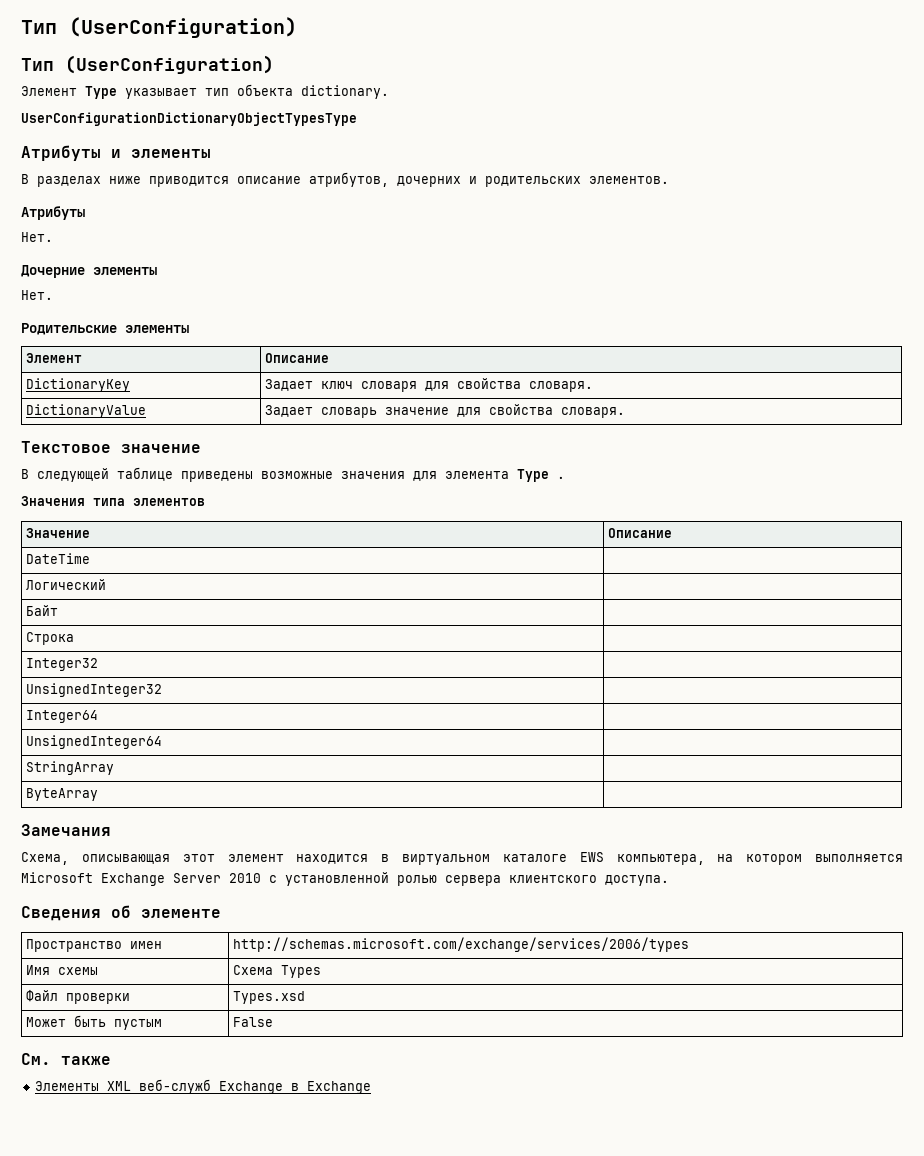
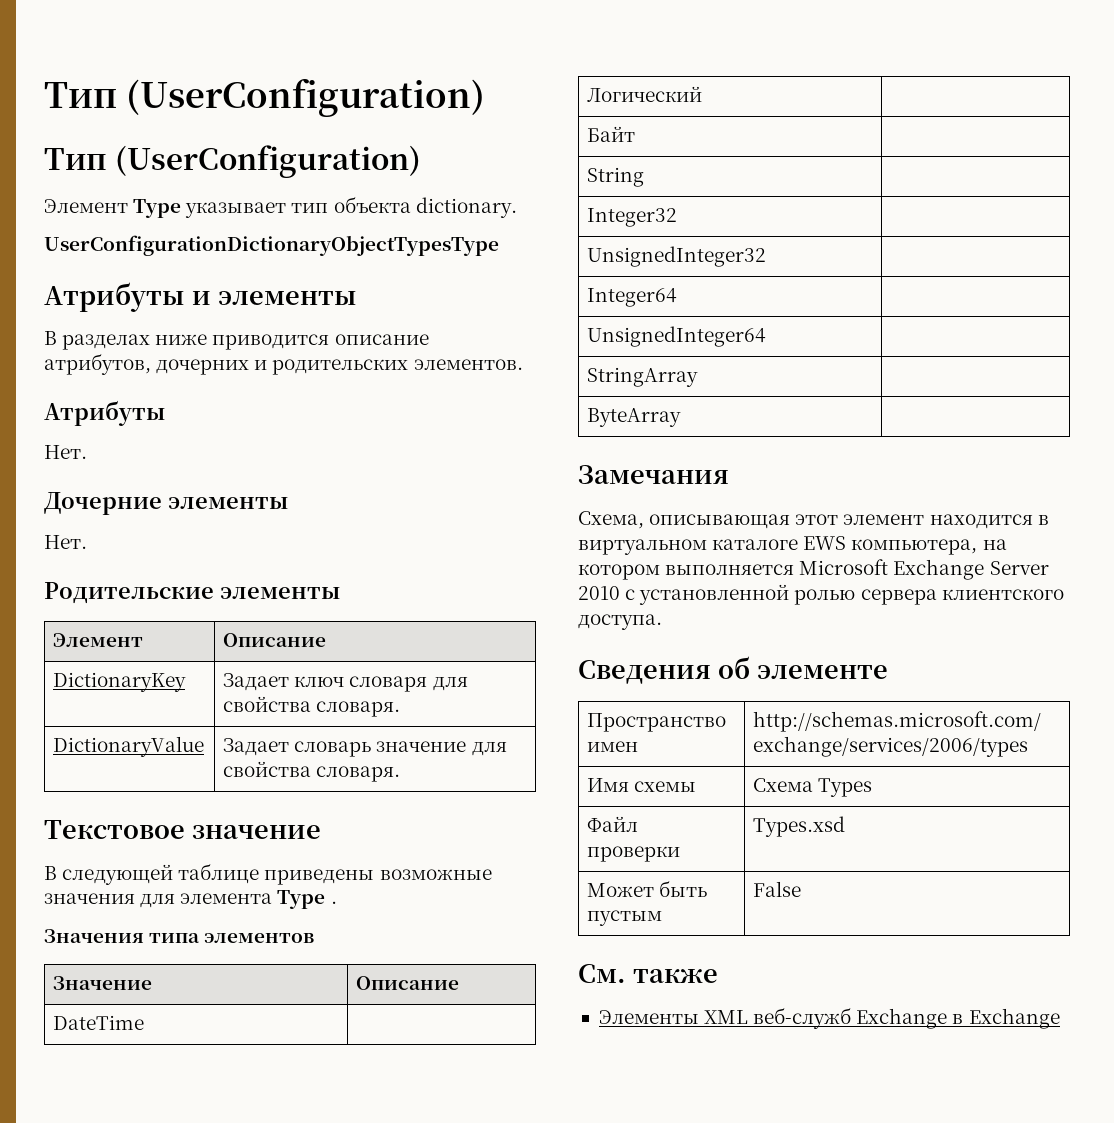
- Строка |
+ String |

